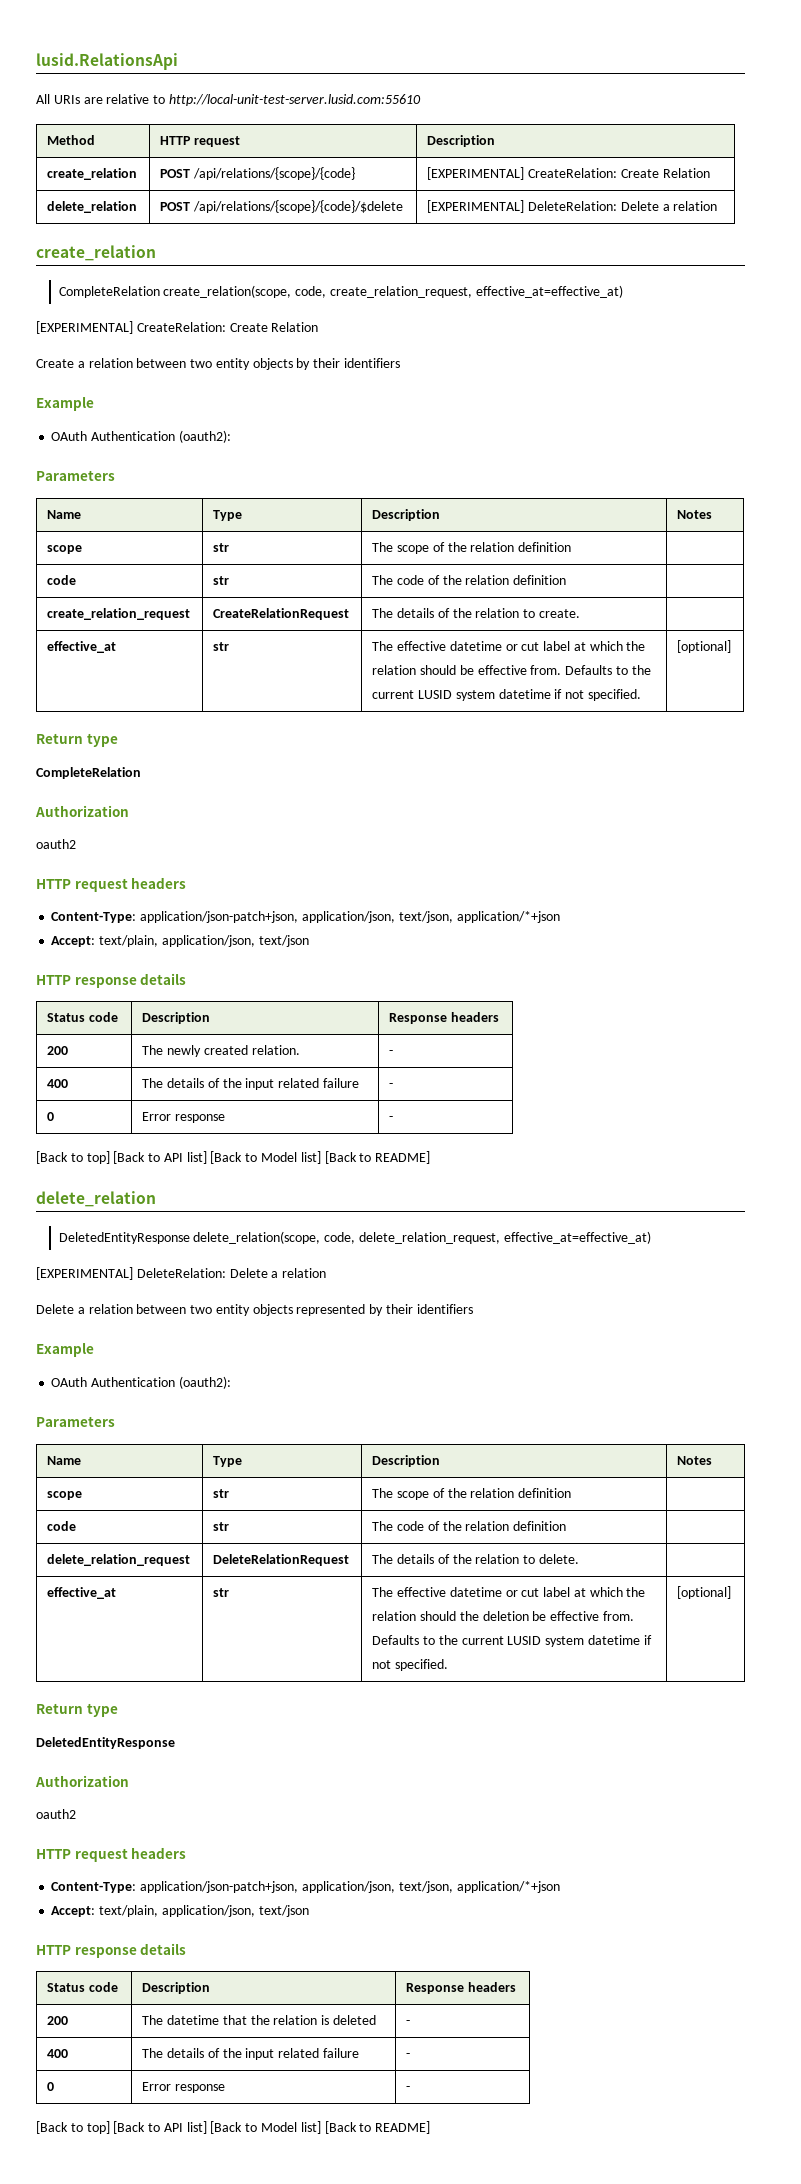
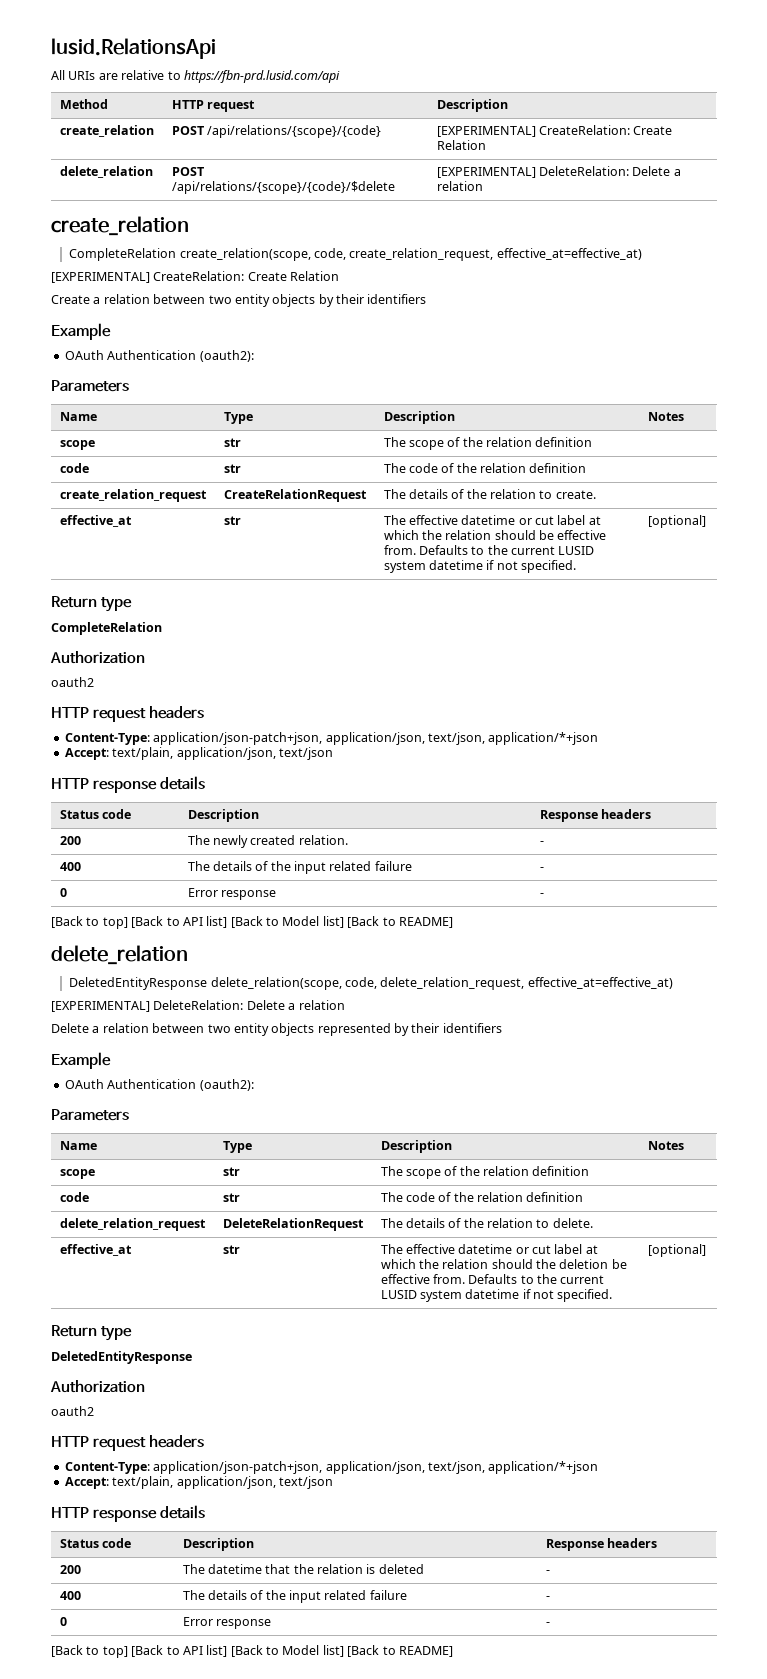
- All URIs are relative to http://local-unit-test-server.lusid.com:55610
+ All URIs are relative to https://fbn-prd.lusid.com/api

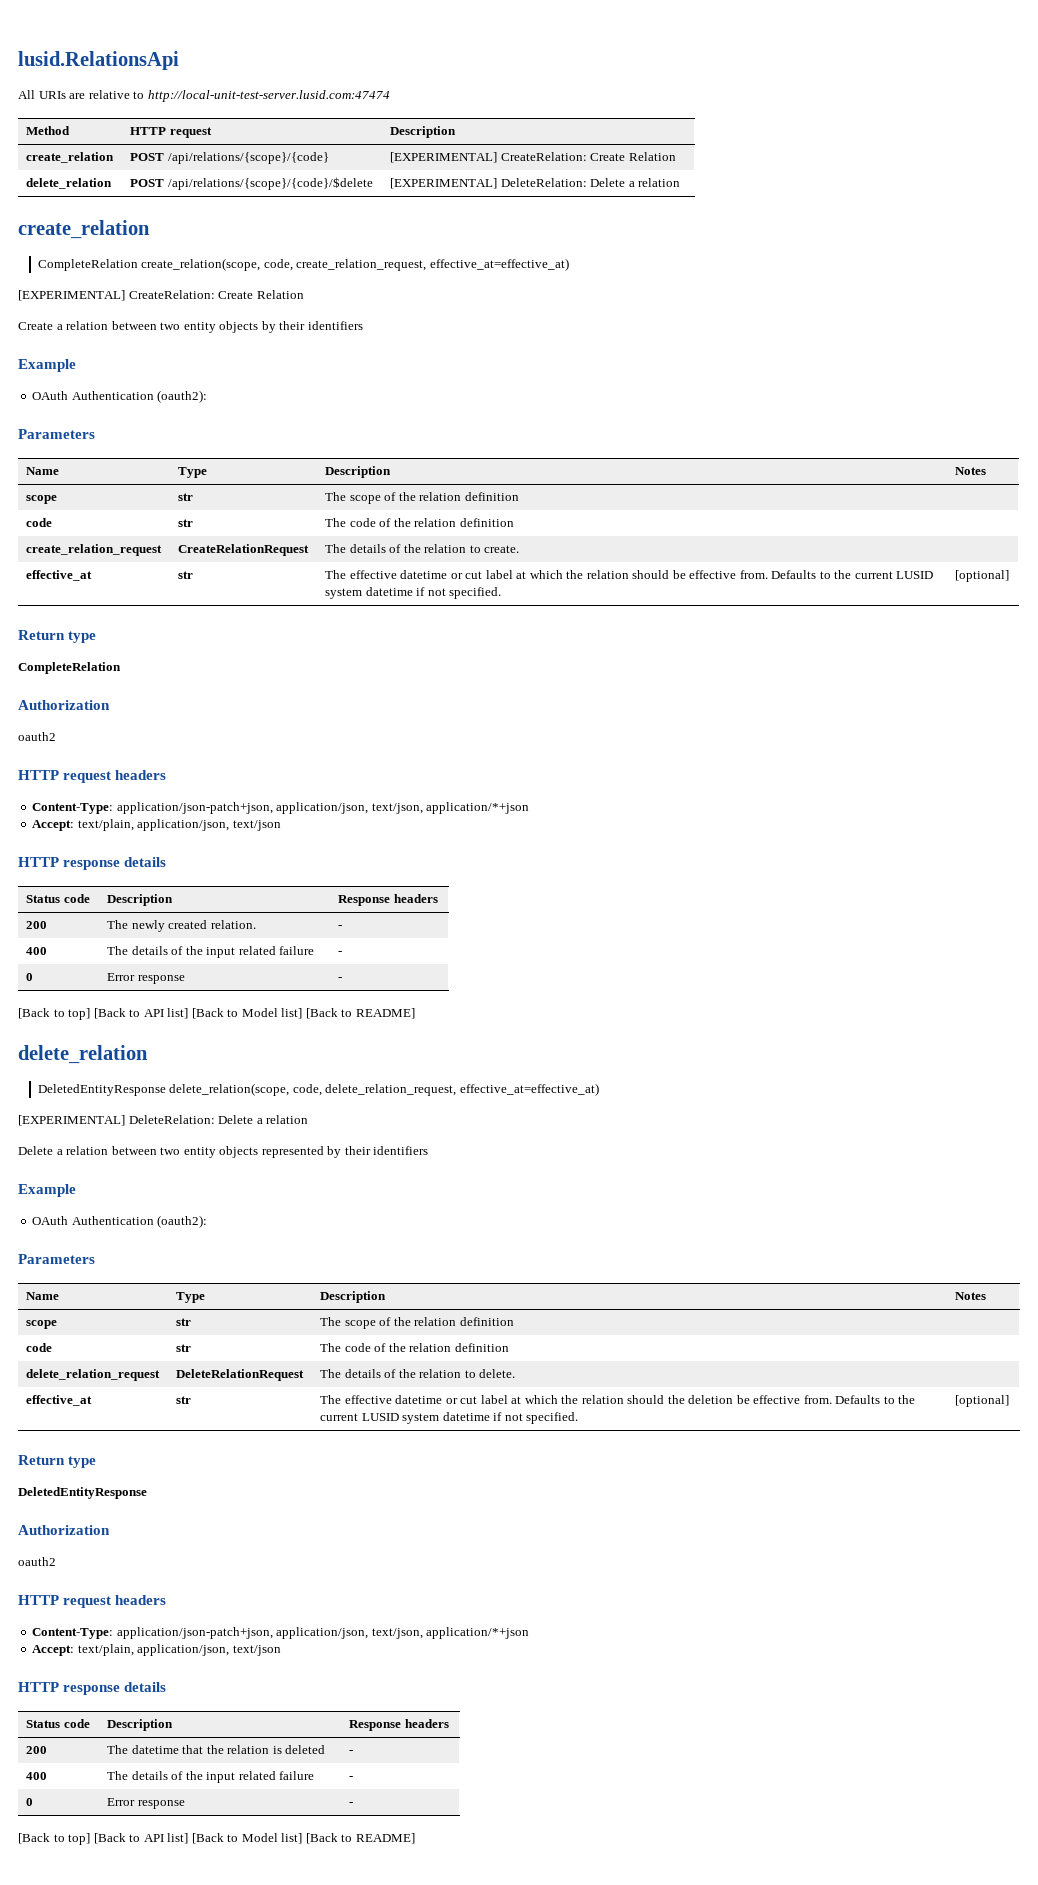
- All URIs are relative to https://fbn-prd.lusid.com/api
+ All URIs are relative to http://local-unit-test-server.lusid.com:47474

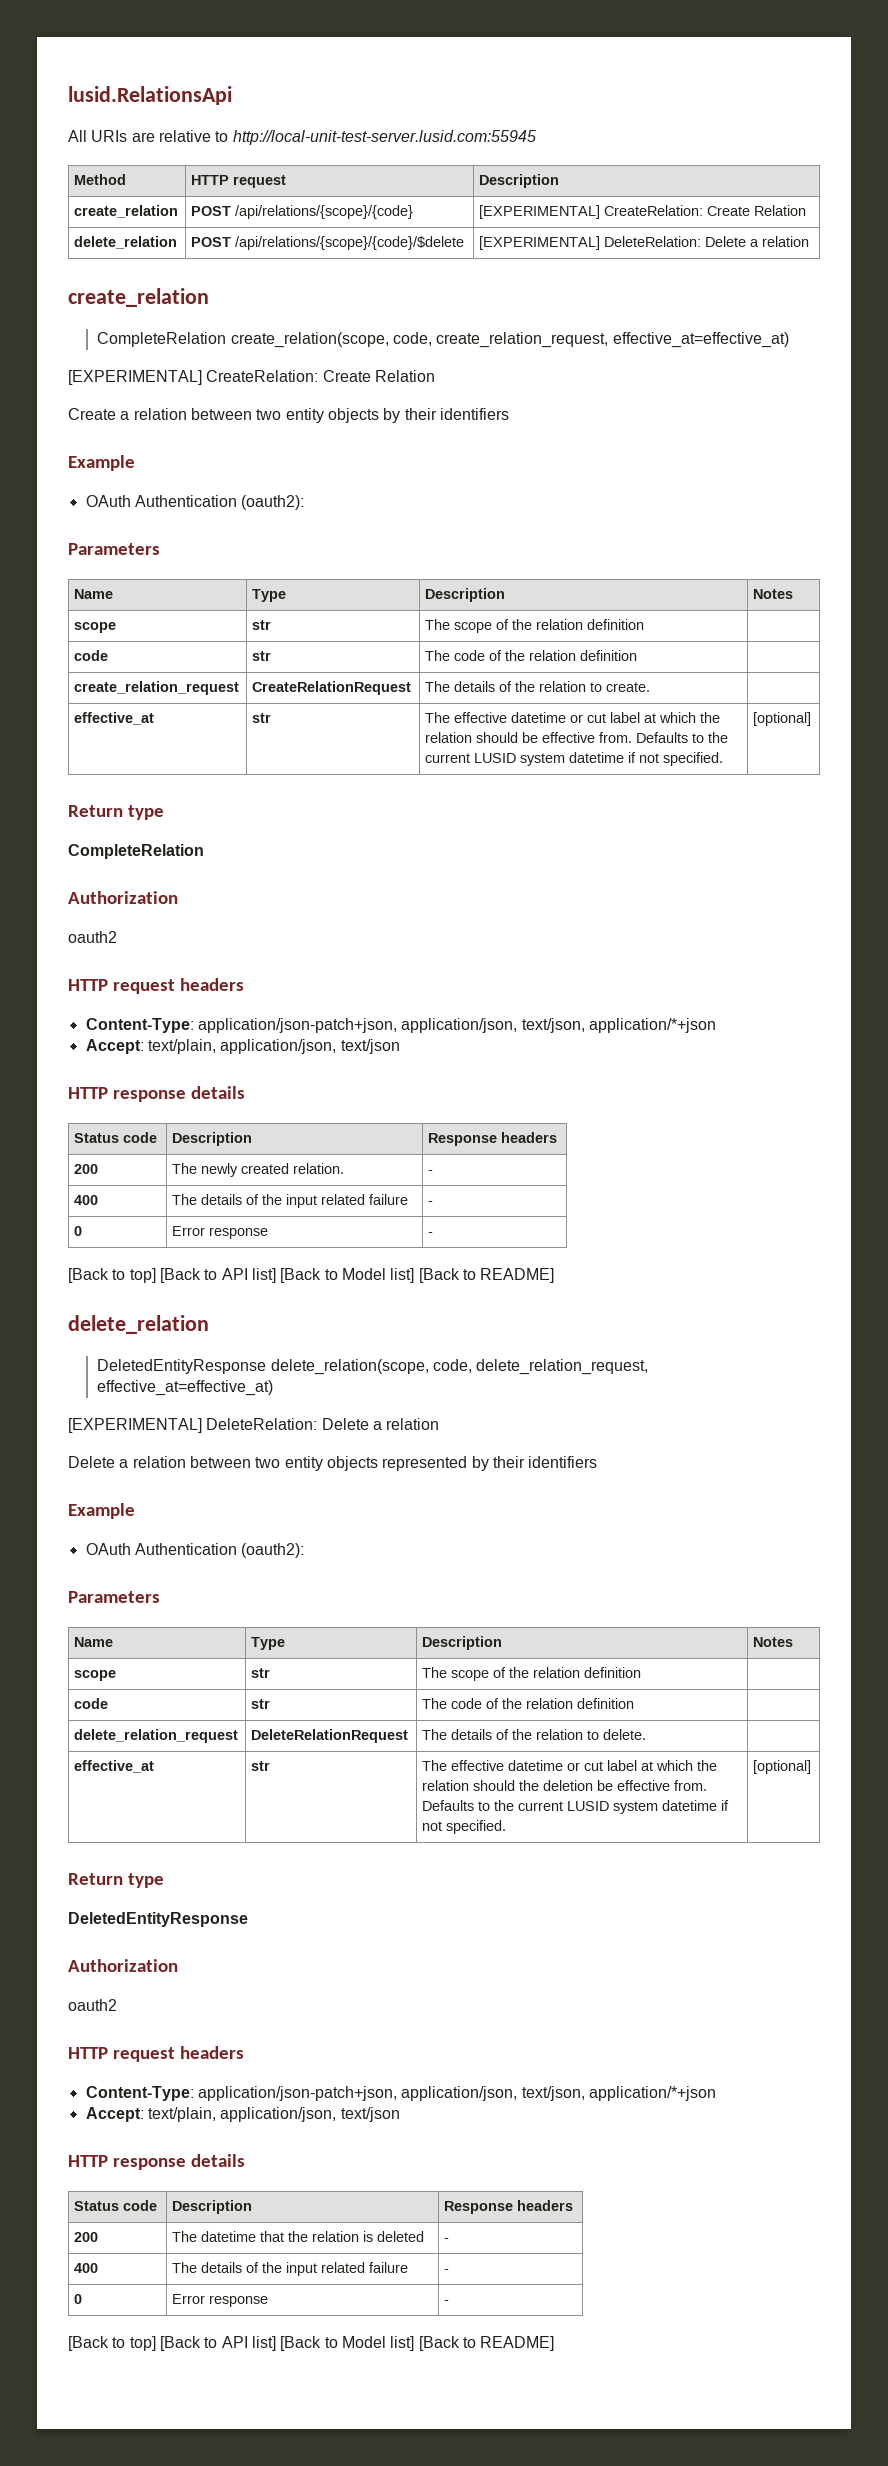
- All URIs are relative to http://local-unit-test-server.lusid.com:47474
+ All URIs are relative to http://local-unit-test-server.lusid.com:55945

